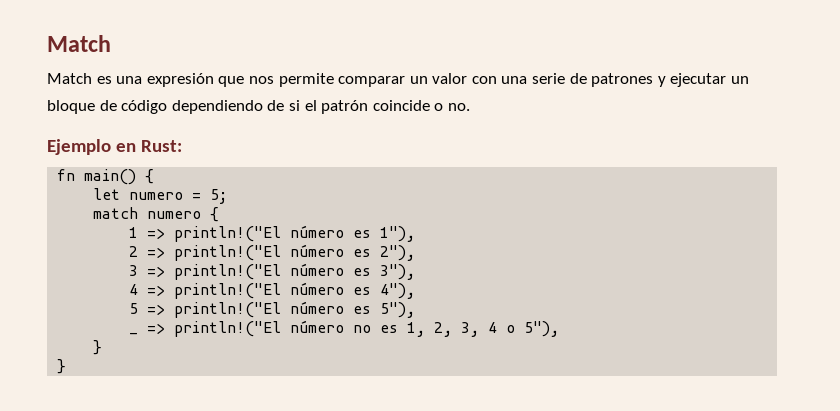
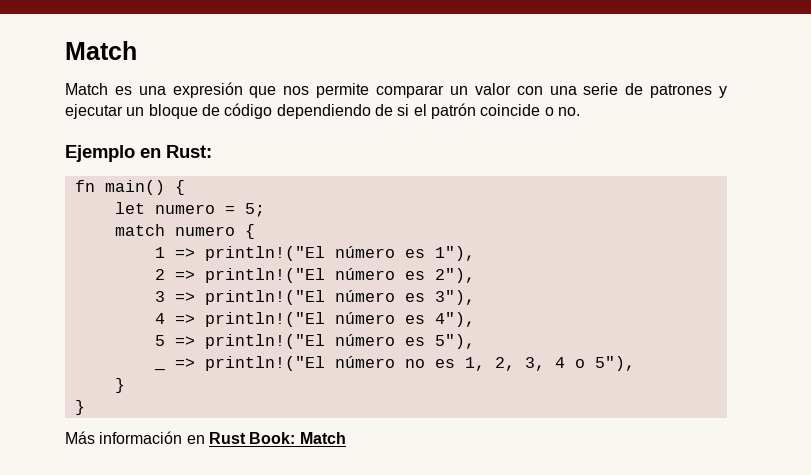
- Match es una expresión que nos permite comparar un valor con una serie de patrones y ejecutar un
- bloque de código dependiendo de si el patrón coincide o no.
+ Match es una expresión que nos permite comparar un valor con una serie de patrones y ejecutar un bloque de código dependiendo de si el patrón coincide o no.
+ Más información en Rust Book: Match

